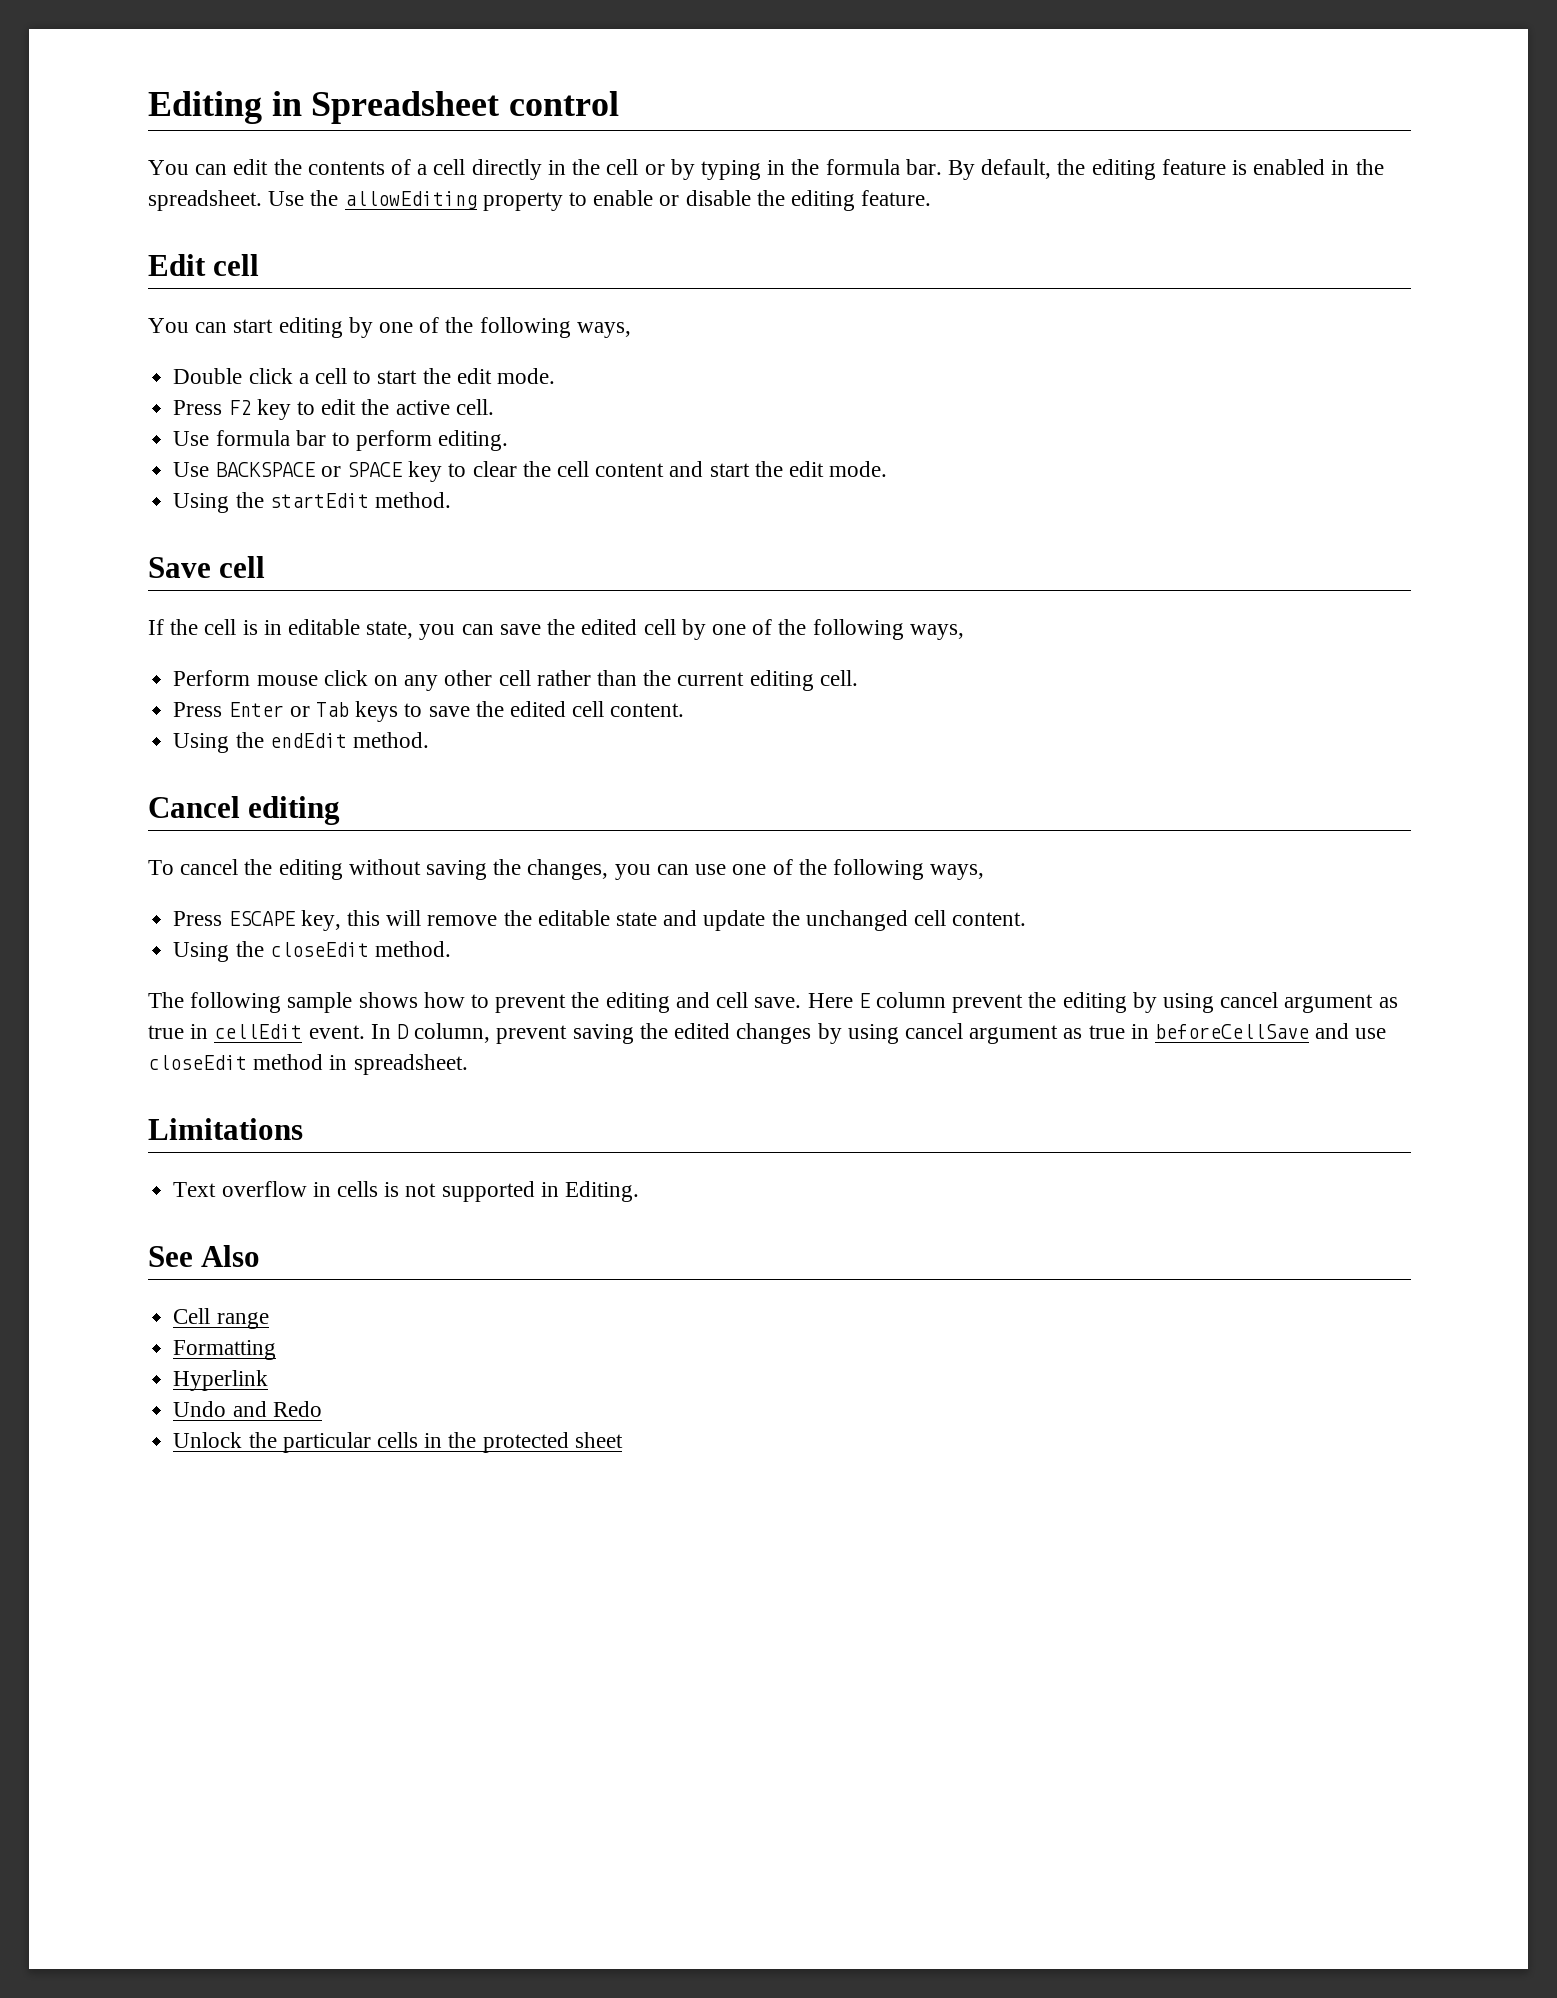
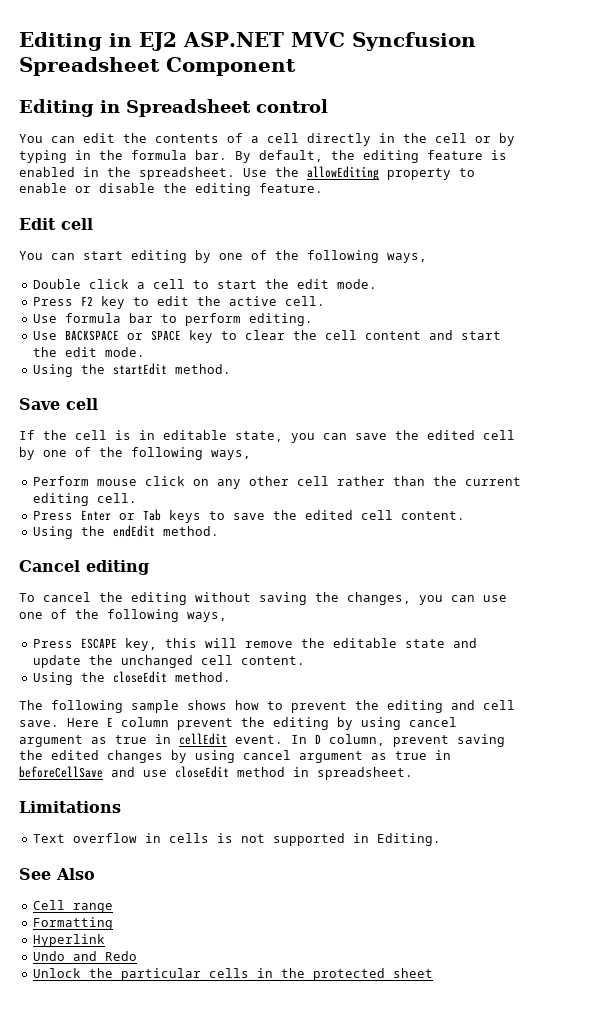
+ Editing in EJ2 ASP.NET MVC Syncfusion Spreadsheet Component

